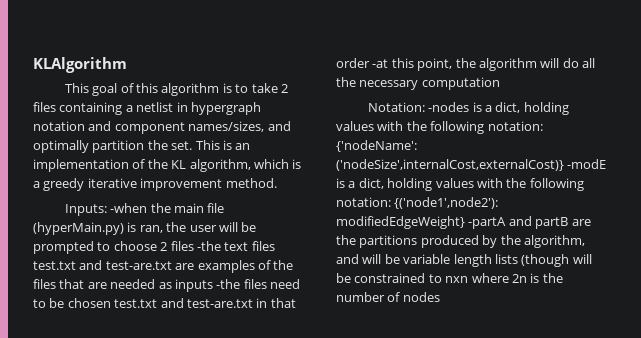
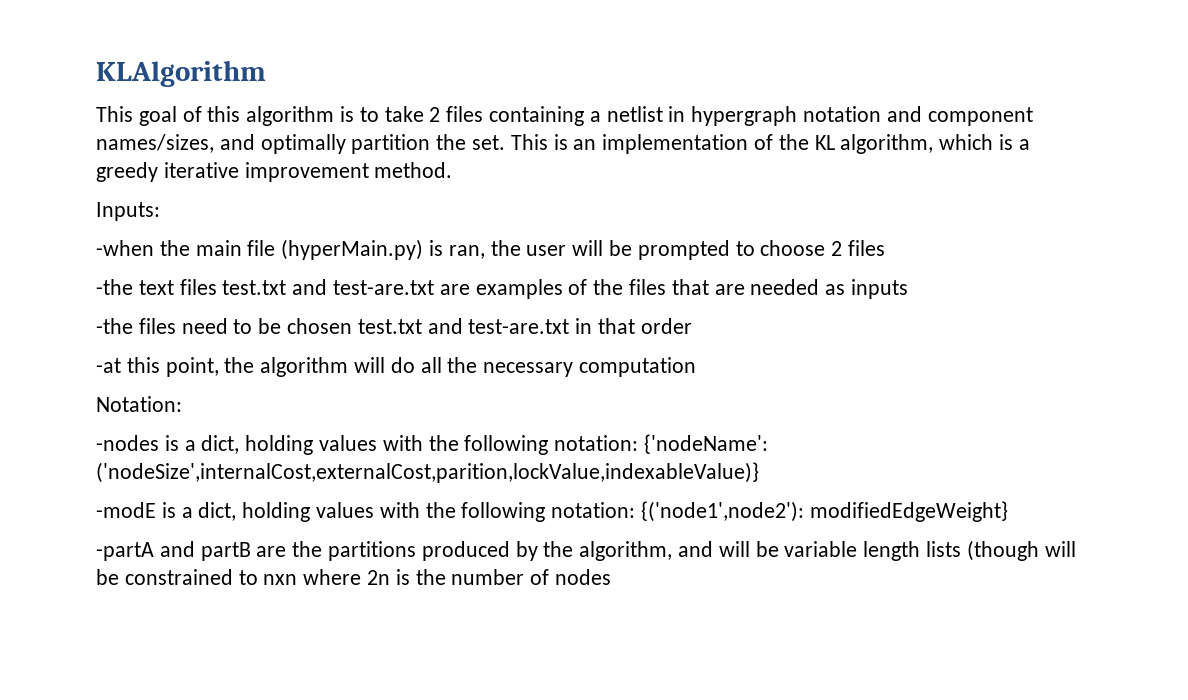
- Inputs: -when the main file (hyperMain.py) is ran, the user will be prompted to choose 2 files -the text files test.txt and test-are.txt are examples of the files that are needed as inputs -the files need to be chosen test.txt and test-are.txt in that order -at this point, the algorithm will do all the necessary computation
+ Inputs:
+ -when the main file (hyperMain.py) is ran, the user will be prompted to choose 2 files
+ -the text files test.txt and test-are.txt are examples of the files that are needed as inputs
+ -the files need to be chosen test.txt and test-are.txt in that order
+ -at this point, the algorithm will do all the necessary computation
- Notation: -nodes is a dict, holding values with the following notation: {'nodeName': ('nodeSize',internalCost,externalCost)} -modE is a dict, holding values with the following notation: {('node1',node2'): modifiedEdgeWeight} -partA and partB are the partitions produced by the algorithm, and will be variable length lists (though will be constrained to nxn where 2n is the number of nodes
+ Notation:
+ -nodes is a dict, holding values with the following notation: {'nodeName': ('nodeSize',internalCost,externalCost,parition,lockValue,indexableValue)}
+ -modE is a dict, holding values with the following notation: {('node1',node2'): modifiedEdgeWeight}
+ -partA and partB are the partitions produced by the algorithm, and will be variable length lists (though will be constrained to nxn where 2n is the number of nodes

